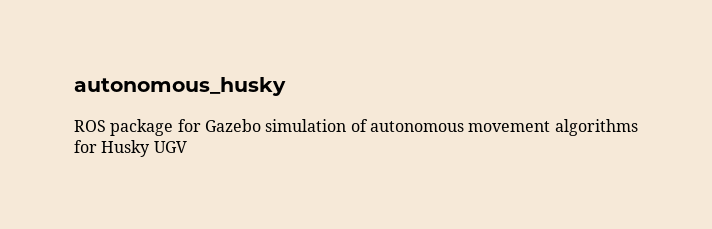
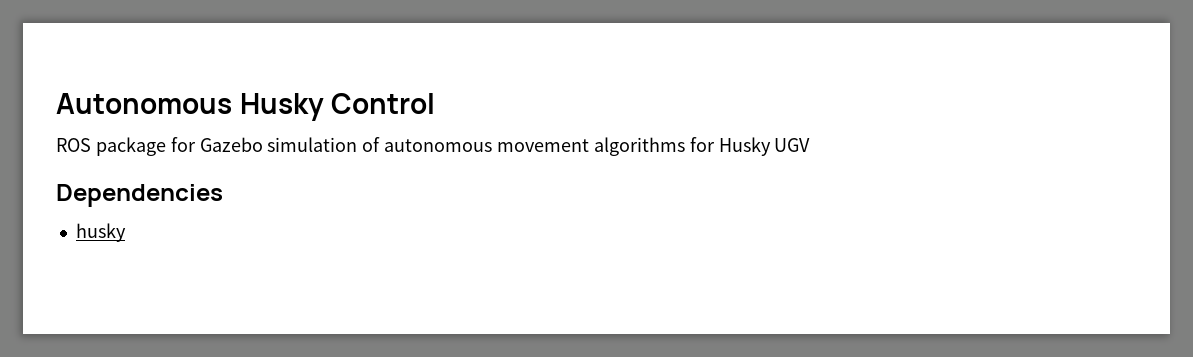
- autonomous_husky
+ Autonomous Husky Control
+ Dependencies
+ husky

